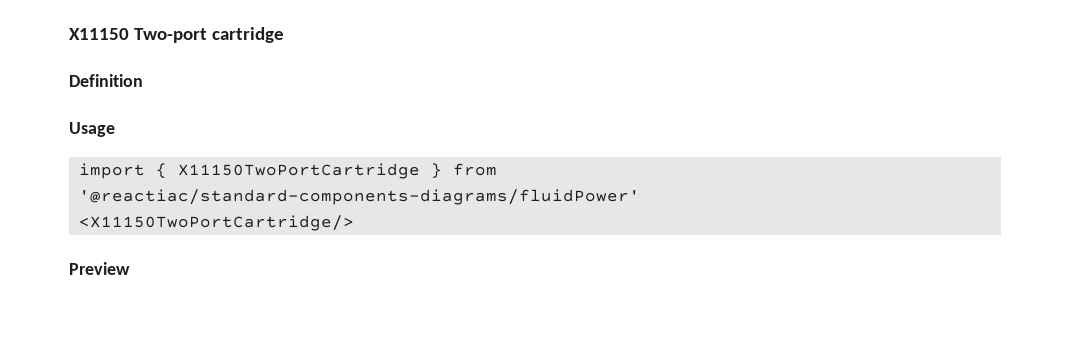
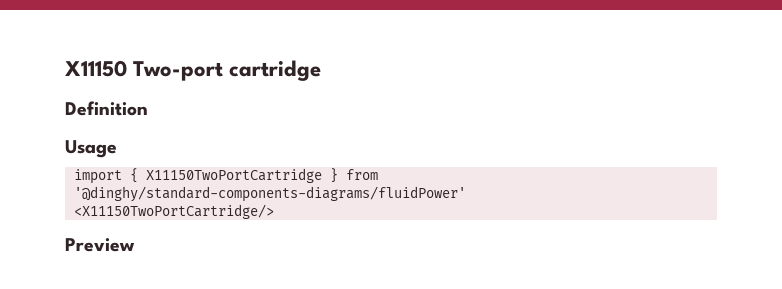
- import { X11150TwoPortCartridge } from '@reactiac/standard-components-diagrams/fluidPower'
+ import { X11150TwoPortCartridge } from '@dinghy/standard-components-diagrams/fluidPower'

